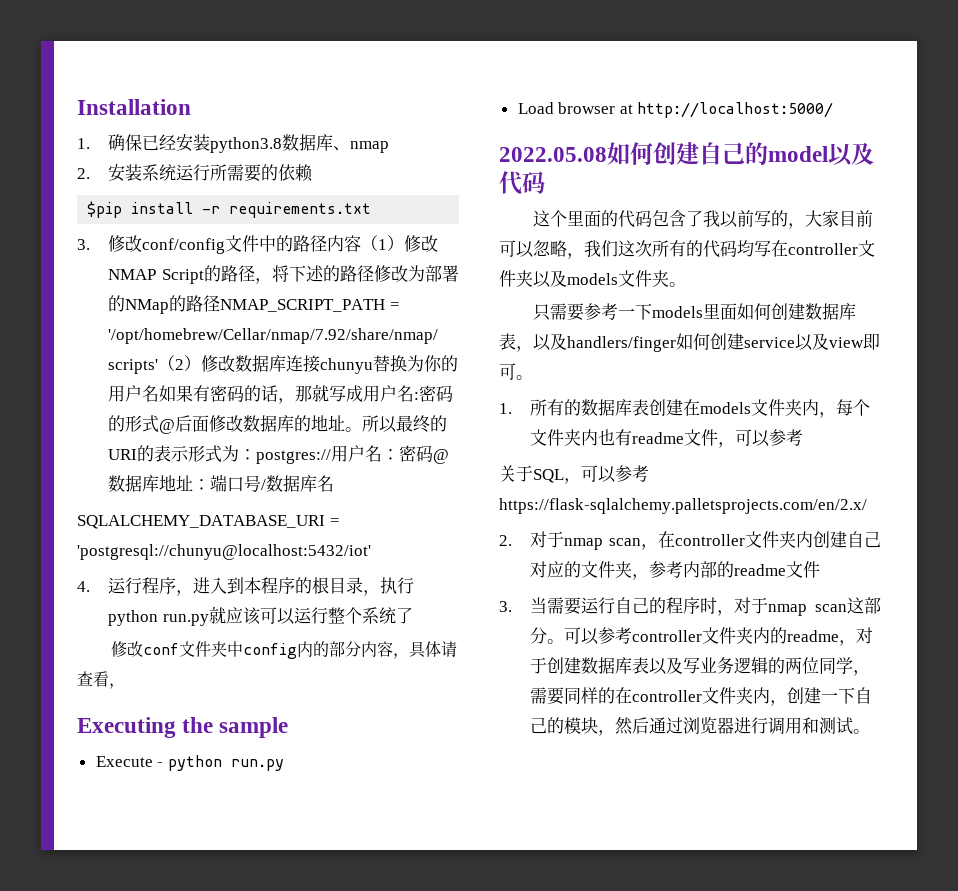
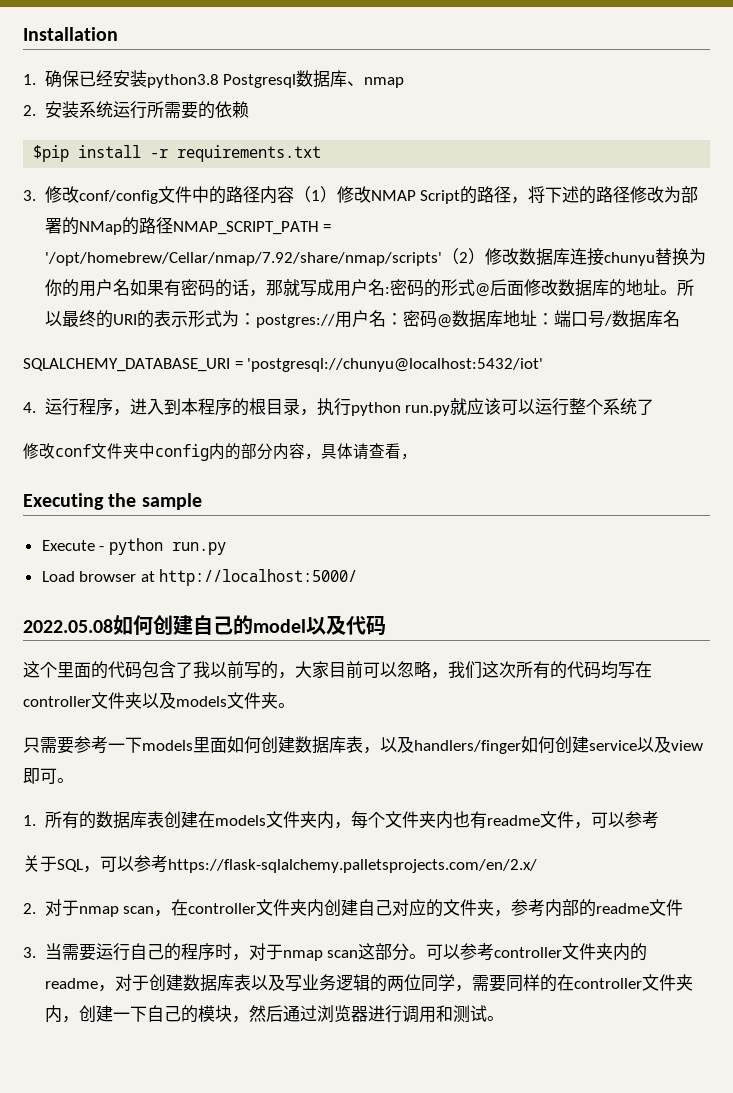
- 1.确保已经安装python3.8数据库、nmap
+ 1.确保已经安装python3.8 Postgresql数据库、nmap

